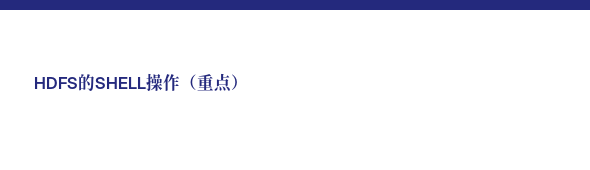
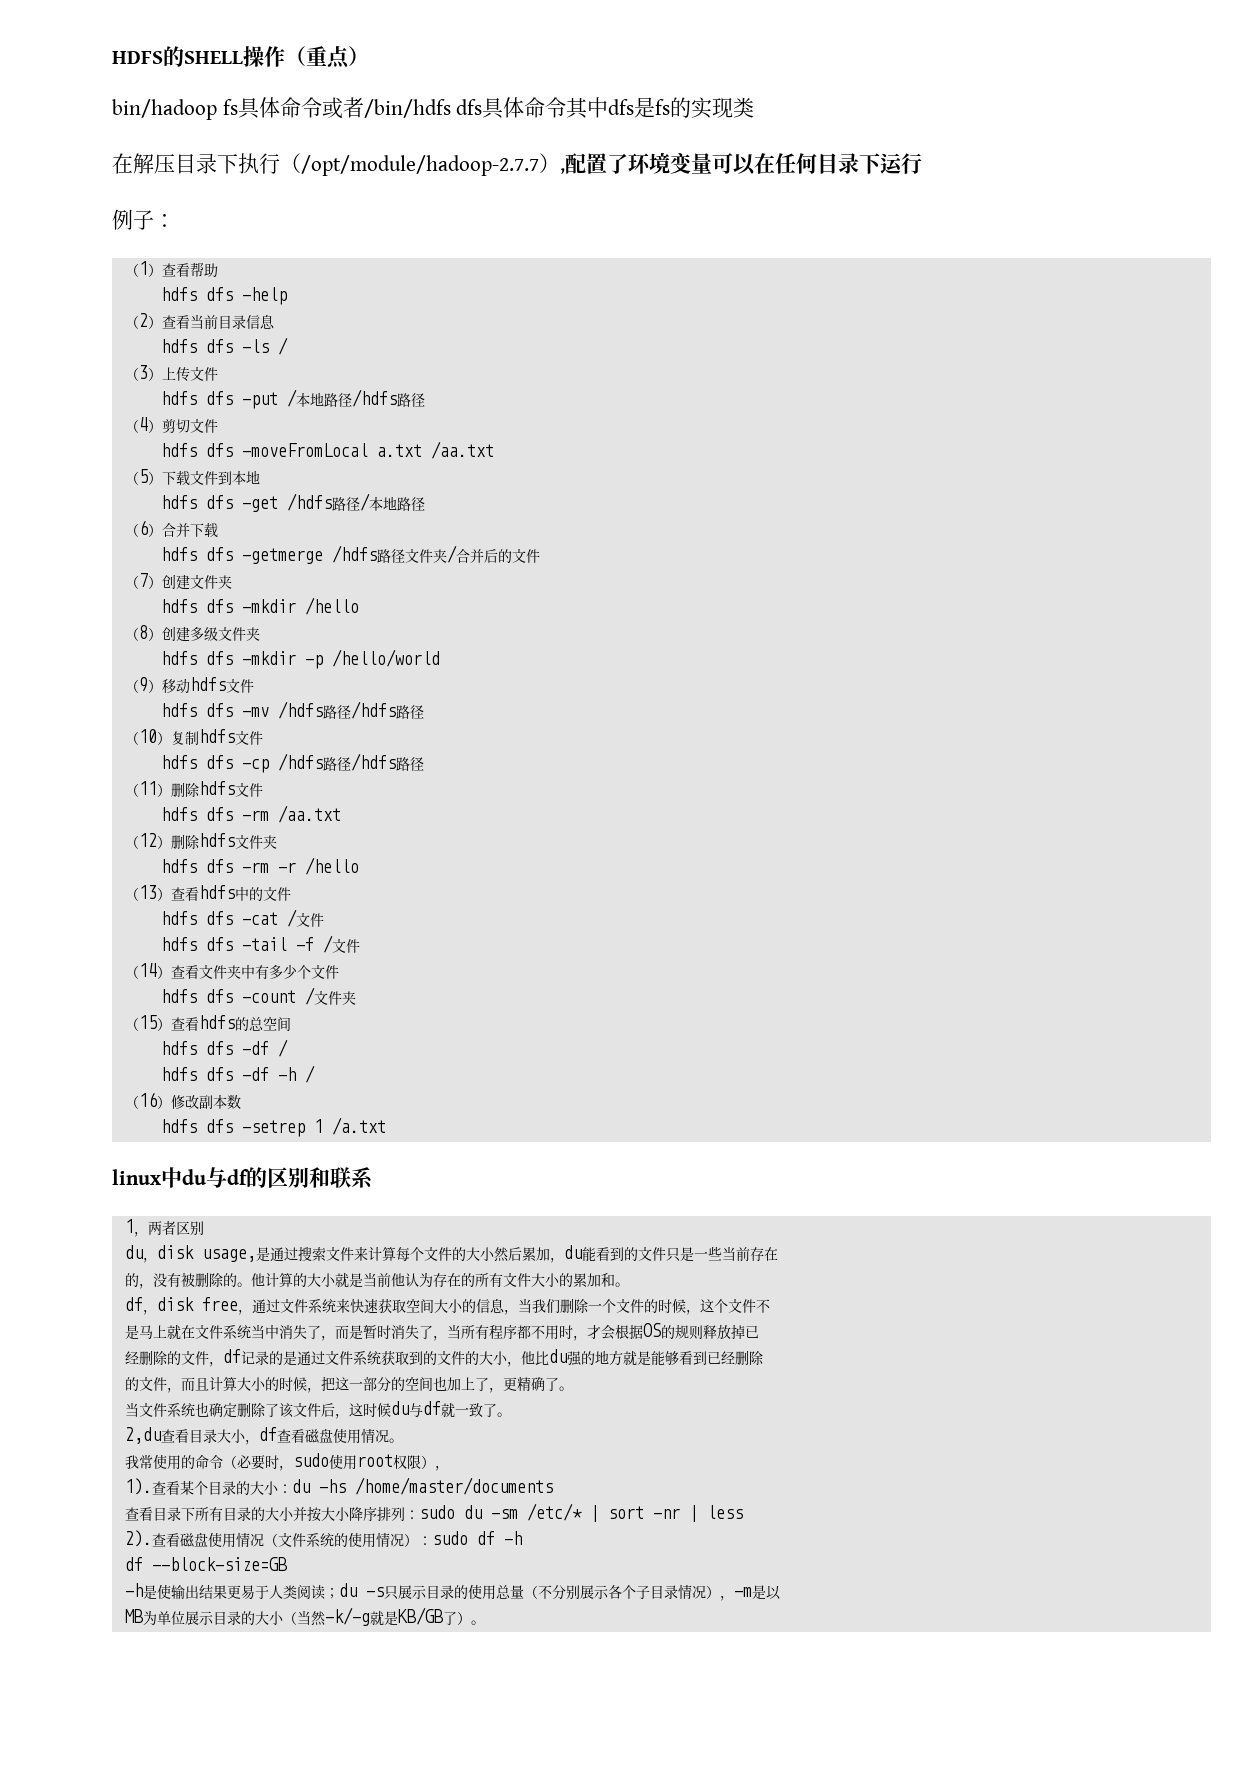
+ bin/hadoop fs具体命令或者/bin/hdfs dfs具体命令其中dfs是fs的实现类
+ 在解压目录下执行（/opt/module/hadoop-2.7.7）,配置了环境变量可以在任何目录下运行
+ 例子：
+ （1）查看帮助
+ hdfs dfs -help
+ （2）查看当前目录信息
+ hdfs dfs -ls /
+ （3）上传文件
+ hdfs dfs -put /本地路径/hdfs路径
+ （4）剪切文件
+ hdfs dfs -moveFromLocal a.txt /aa.txt
+ （5）下载文件到本地
+ hdfs dfs -get /hdfs路径/本地路径
+ （6）合并下载
+ hdfs dfs -getmerge /hdfs路径文件夹/合并后的文件
+ （7）创建文件夹
+ hdfs dfs -mkdir /hello
+ （8）创建多级文件夹
+ hdfs dfs -mkdir -p /hello/world
+ （9）移动hdfs文件
+ hdfs dfs -mv /hdfs路径/hdfs路径
+ （10）复制hdfs文件
+ hdfs dfs -cp /hdfs路径/hdfs路径
+ （11）删除hdfs文件
+ hdfs dfs -rm /aa.txt
+ （12）删除hdfs文件夹
+ hdfs dfs -rm -r /hello
+ （13）查看hdfs中的文件
+ hdfs dfs -cat /文件
+ hdfs dfs -tail -f /文件
+ （14）查看文件夹中有多少个文件
+ hdfs dfs -count /文件夹
+ （15）查看hdfs的总空间
+ hdfs dfs -df /
+ hdfs dfs -df -h /
+ （16）修改副本数
+ hdfs dfs -setrep 1 /a.txt
+ linux中du与df的区别和联系
+ 1，两者区别
+ du，disk usage,是通过搜索文件来计算每个文件的大小然后累加，du能看到的文件只是一些当前存在
+ 的，没有被删除的。他计算的大小就是当前他认为存在的所有文件大小的累加和。
+ df，disk free，通过文件系统来快速获取空间大小的信息，当我们删除一个文件的时候，这个文件不
+ 是马上就在文件系统当中消失了，而是暂时消失了，当所有程序都不用时，才会根据OS的规则释放掉已
+ 经删除的文件，df记录的是通过文件系统获取到的文件的大小，他比du强的地方就是能够看到已经删除
+ 的文件，而且计算大小的时候，把这一部分的空间也加上了，更精确了。
+ 当文件系统也确定删除了该文件后，这时候du与df就一致了。
+ 2,du查看目录大小，df查看磁盘使用情况。
+ 我常使用的命令（必要时，sudo使用root权限），
+ 1).查看某个目录的大小：du -hs /home/master/documents
+ 查看目录下所有目录的大小并按大小降序排列：sudo du -sm /etc/* | sort -nr | less
+ 2).查看磁盘使用情况（文件系统的使用情况）：sudo df -h
+ df --block-size=GB
+ -h是使输出结果更易于人类阅读；du -s只展示目录的使用总量（不分别展示各个子目录情况），-m是以
+ MB为单位展示目录的大小（当然-k/-g就是KB/GB了）。

